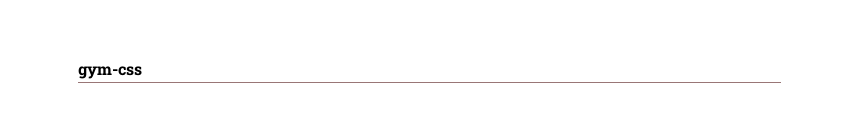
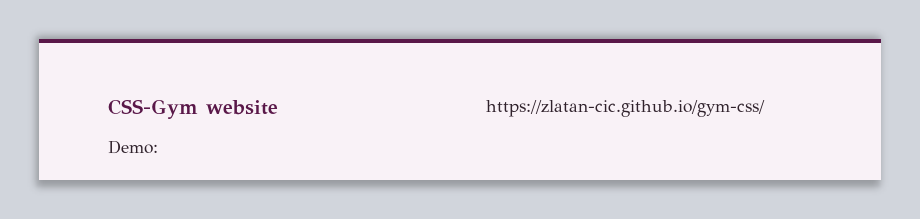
- gym-css
+ CSS-Gym website
+ Demo: https://zlatan-cic.github.io/gym-css/

